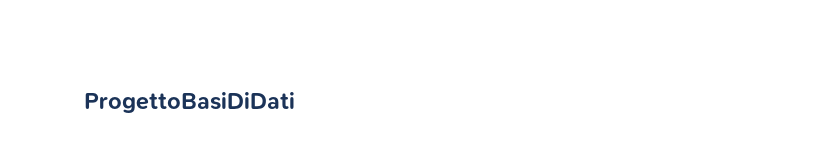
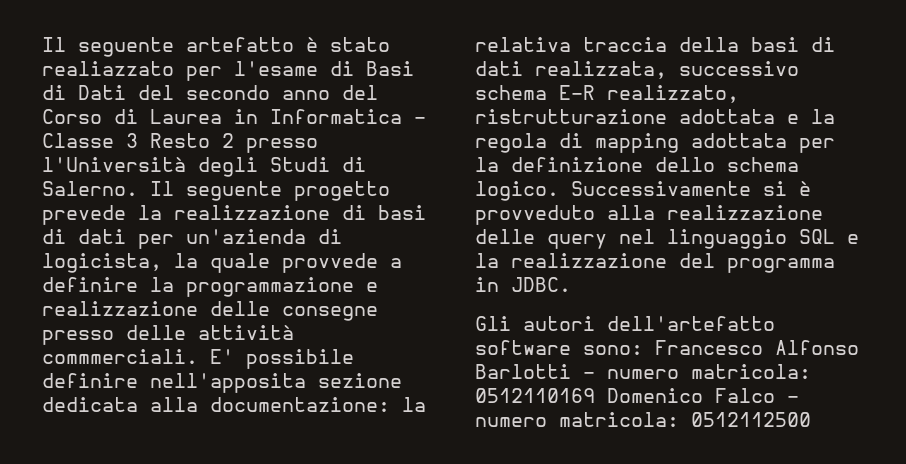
- ProgettoBasiDiDati
+ Il seguente artefatto è stato realiazzato per l'esame di Basi di Dati del secondo anno del Corso di Laurea in Informatica - Classe 3 Resto 2 presso l'Università degli Studi di Salerno. Il seguente progetto prevede la realizzazione di basi di dati per un'azienda di logicista, la quale provvede a definire la programmazione e realizzazione delle consegne presso delle attività commmerciali. E' possibile definire nell'apposita sezione dedicata alla documentazione: la relativa traccia della basi di dati realizzata, successivo schema E-R realizzato, ristrutturazione adottata e la regola di mapping adottata per la definizione dello schema logico. Successivamente si è provveduto alla realizzazione delle query nel linguaggio SQL e la realizzazione del programma in JDBC.
+ Gli autori dell'artefatto software sono: Francesco Alfonso Barlotti - numero matricola: 0512110169 Domenico Falco - numero matricola: 0512112500

